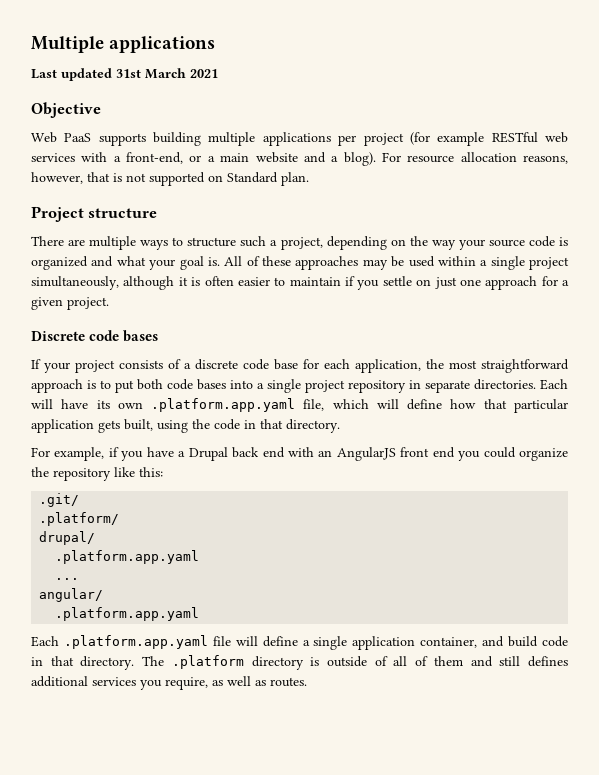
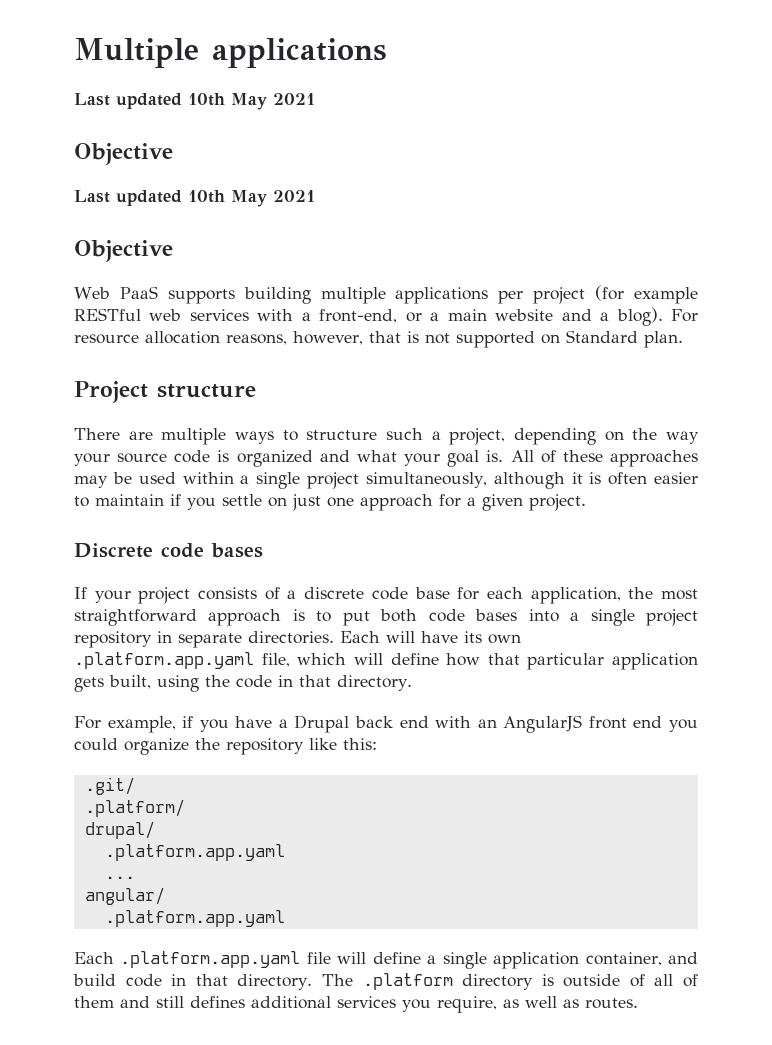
  Multiple applications
- Last updated 31st March 2021
+ Last updated 10th May 2021
+ Objective
+ Last updated 10th May 2021

